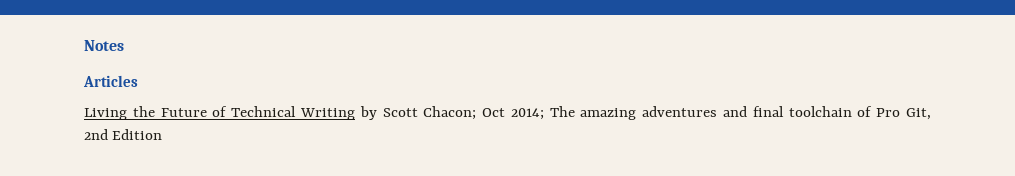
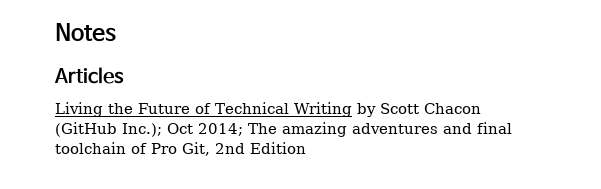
- Living the Future of Technical Writing by Scott Chacon; Oct 2014; The amazing adventures and final toolchain of Pro Git, 2nd Edition
+ Living the Future of Technical Writing by Scott Chacon (GitHub Inc.); Oct 2014; The amazing adventures and final toolchain of Pro Git, 2nd Edition

